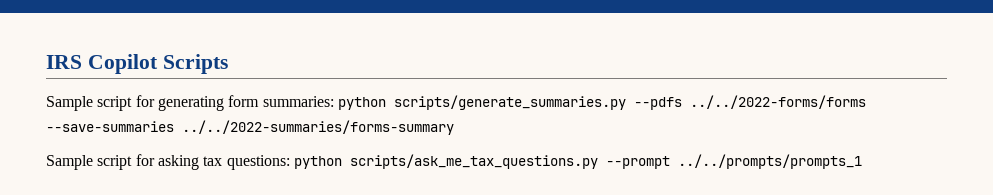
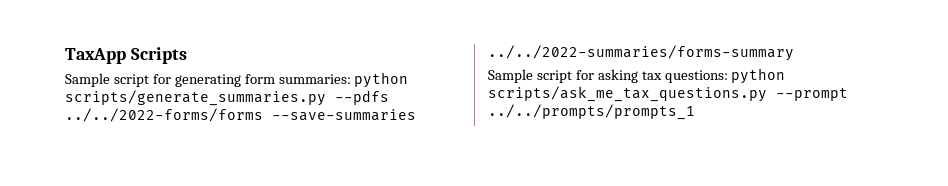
- IRS Copilot Scripts
+ TaxApp Scripts

